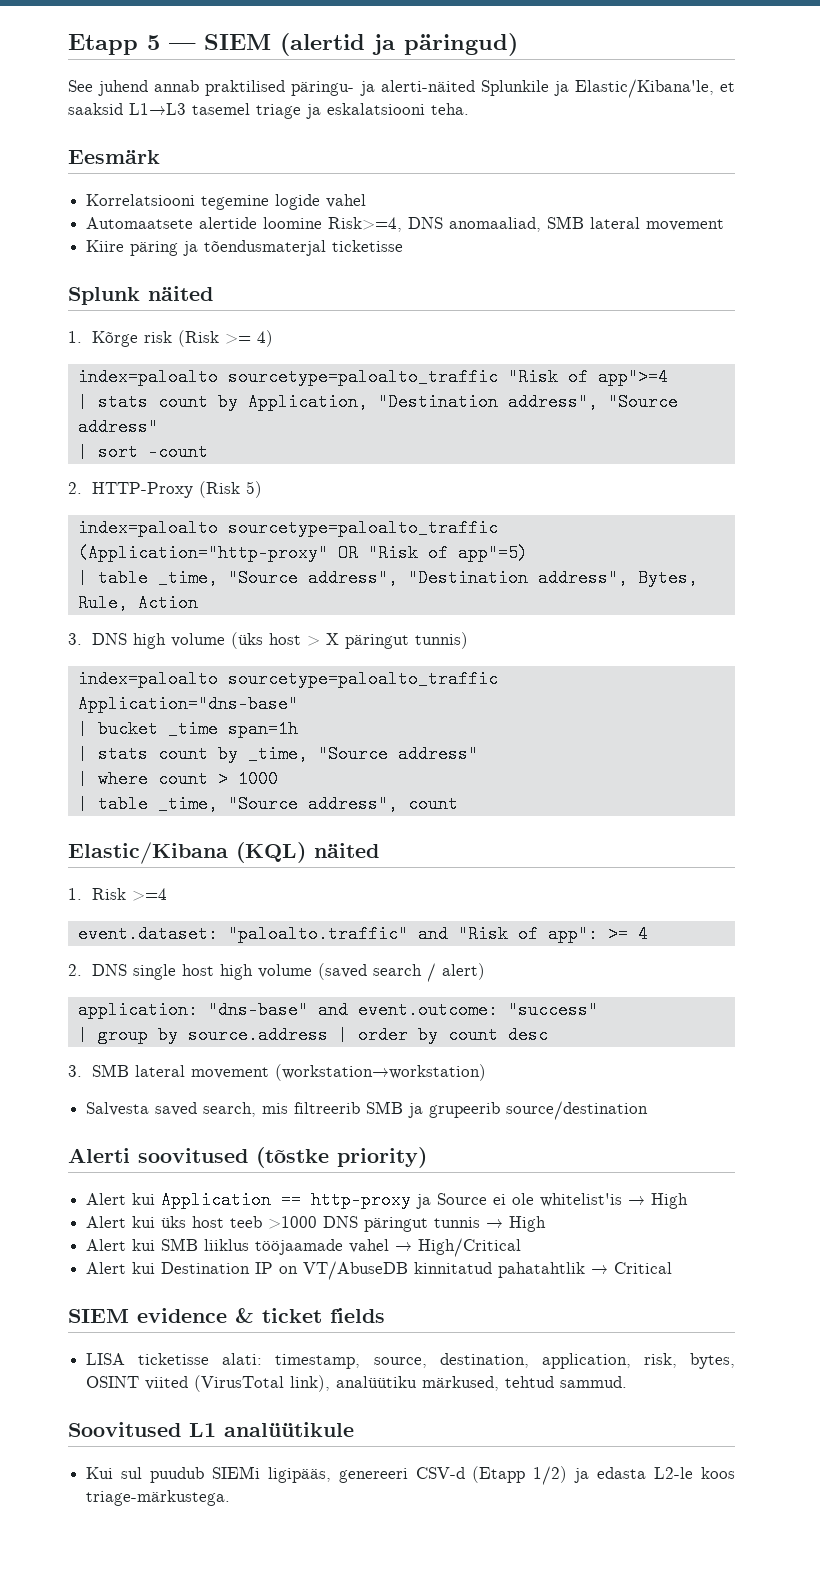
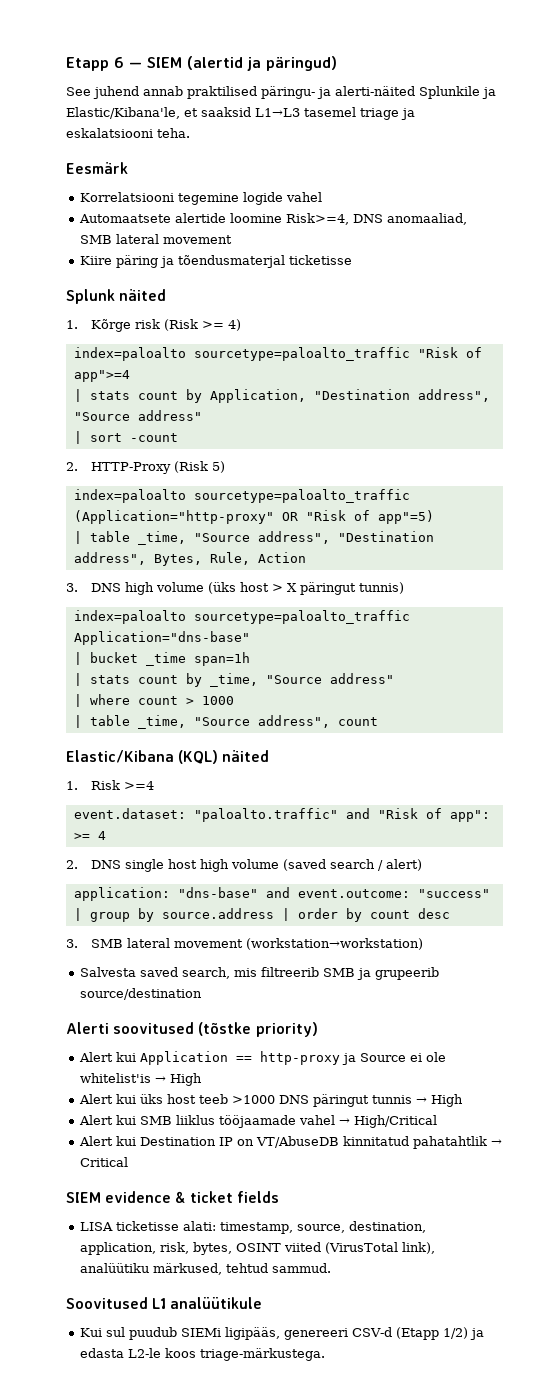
- Etapp 5 — SIEM (alertid ja päringud)
+ Etapp 6 — SIEM (alertid ja päringud)

